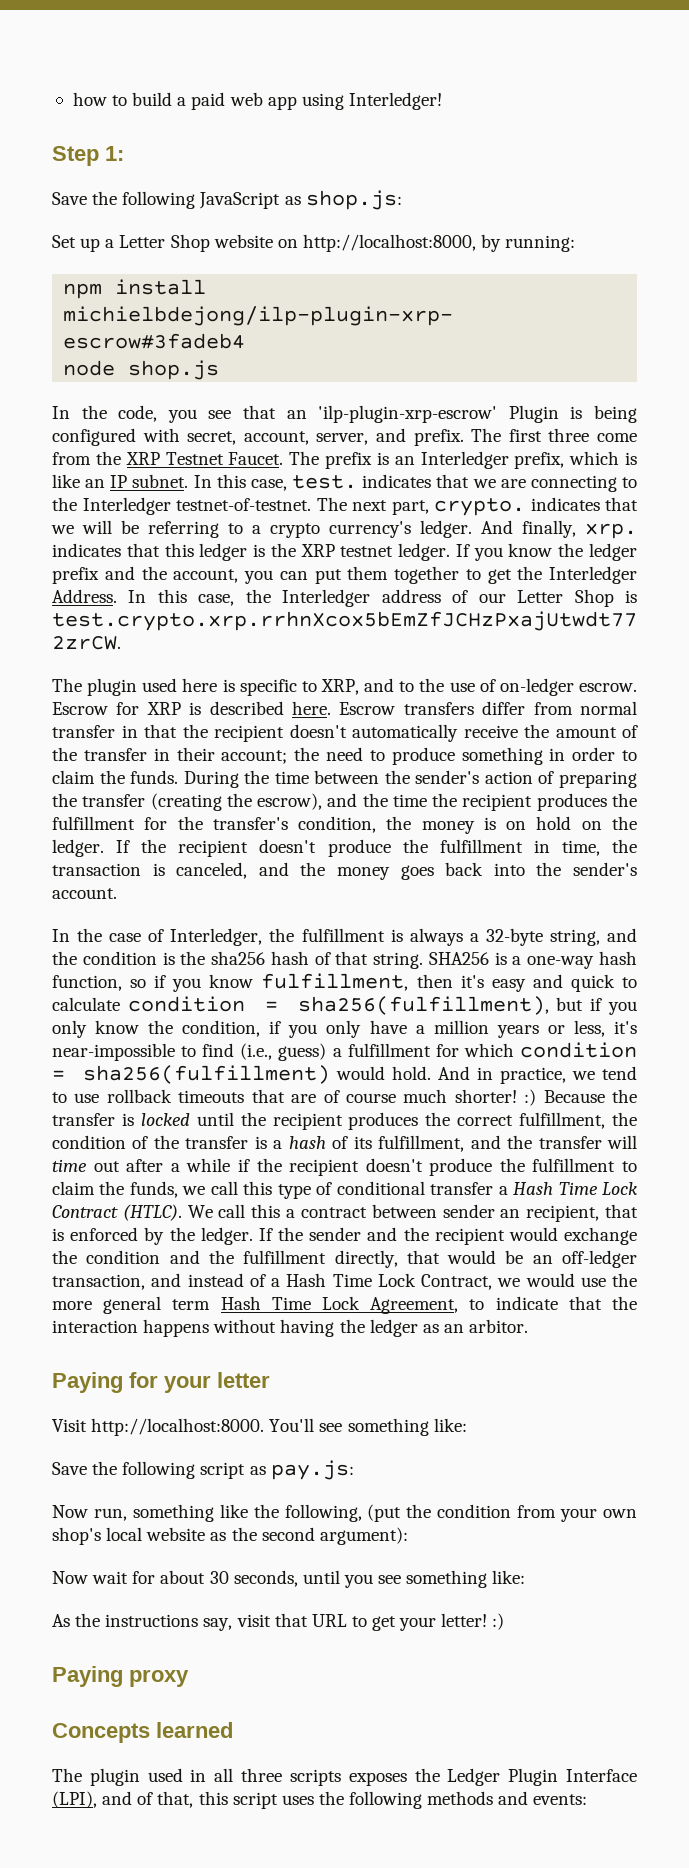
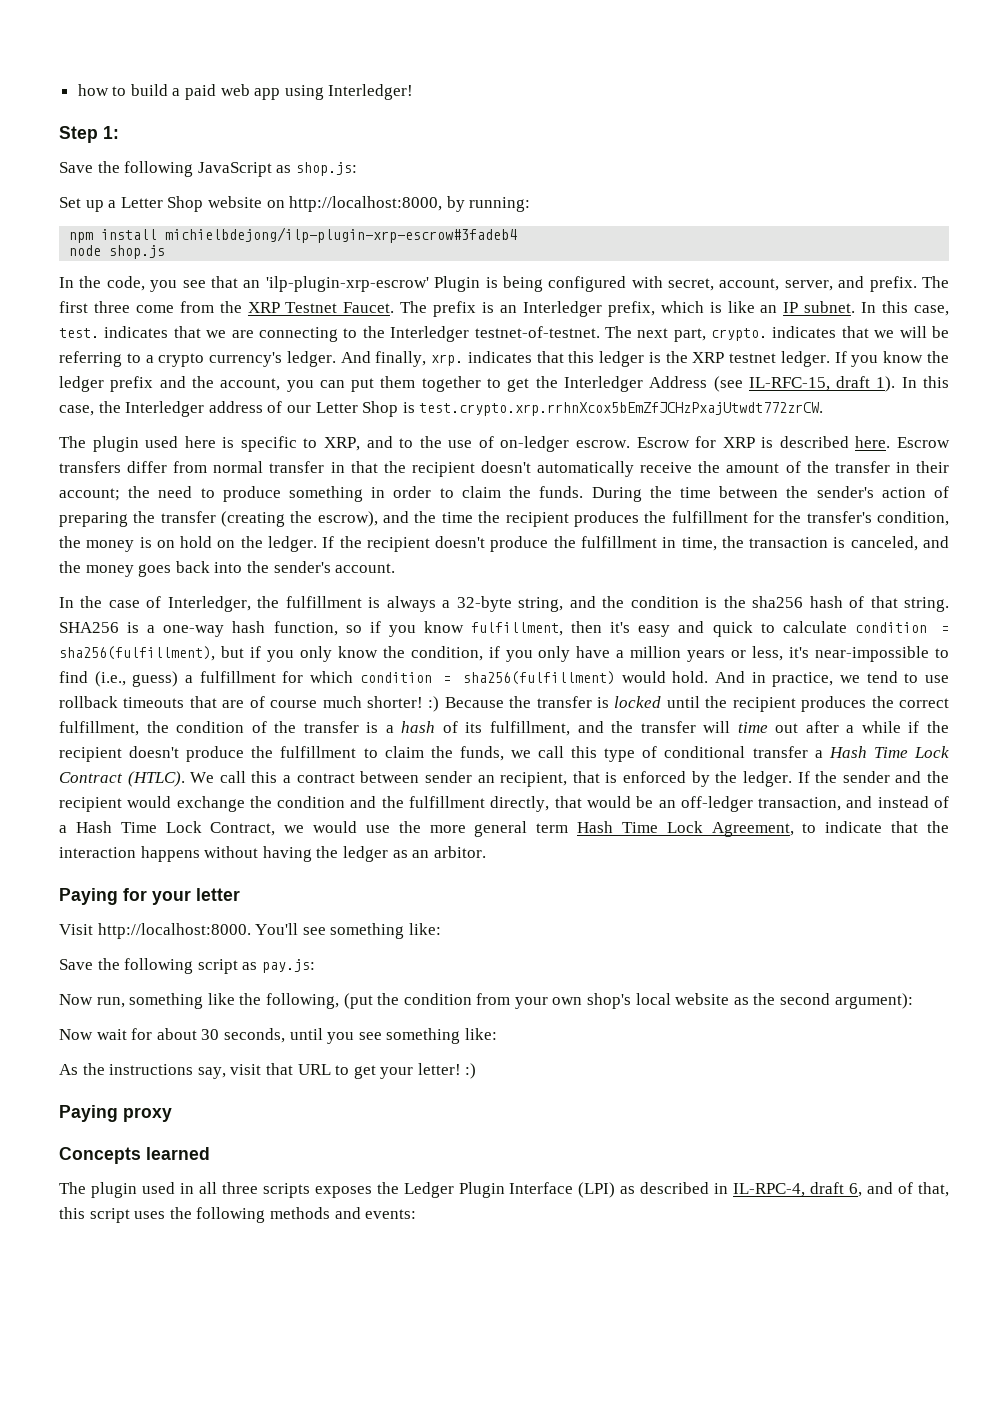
- If you know the ledger prefix and the account, you can put them together to get the Interledger Address.
+ If you know the ledger prefix and the account, you can put them together to get the Interledger Address (see IL-RFC-15, draft 1).
- The plugin used in all three scripts exposes the Ledger Plugin Interface (LPI), and of that, this script uses the following methods and events:
+ The plugin used in all three scripts exposes the Ledger Plugin Interface (LPI) as described in IL-RPC-4, draft 6, and of that, this script uses the following methods and events:

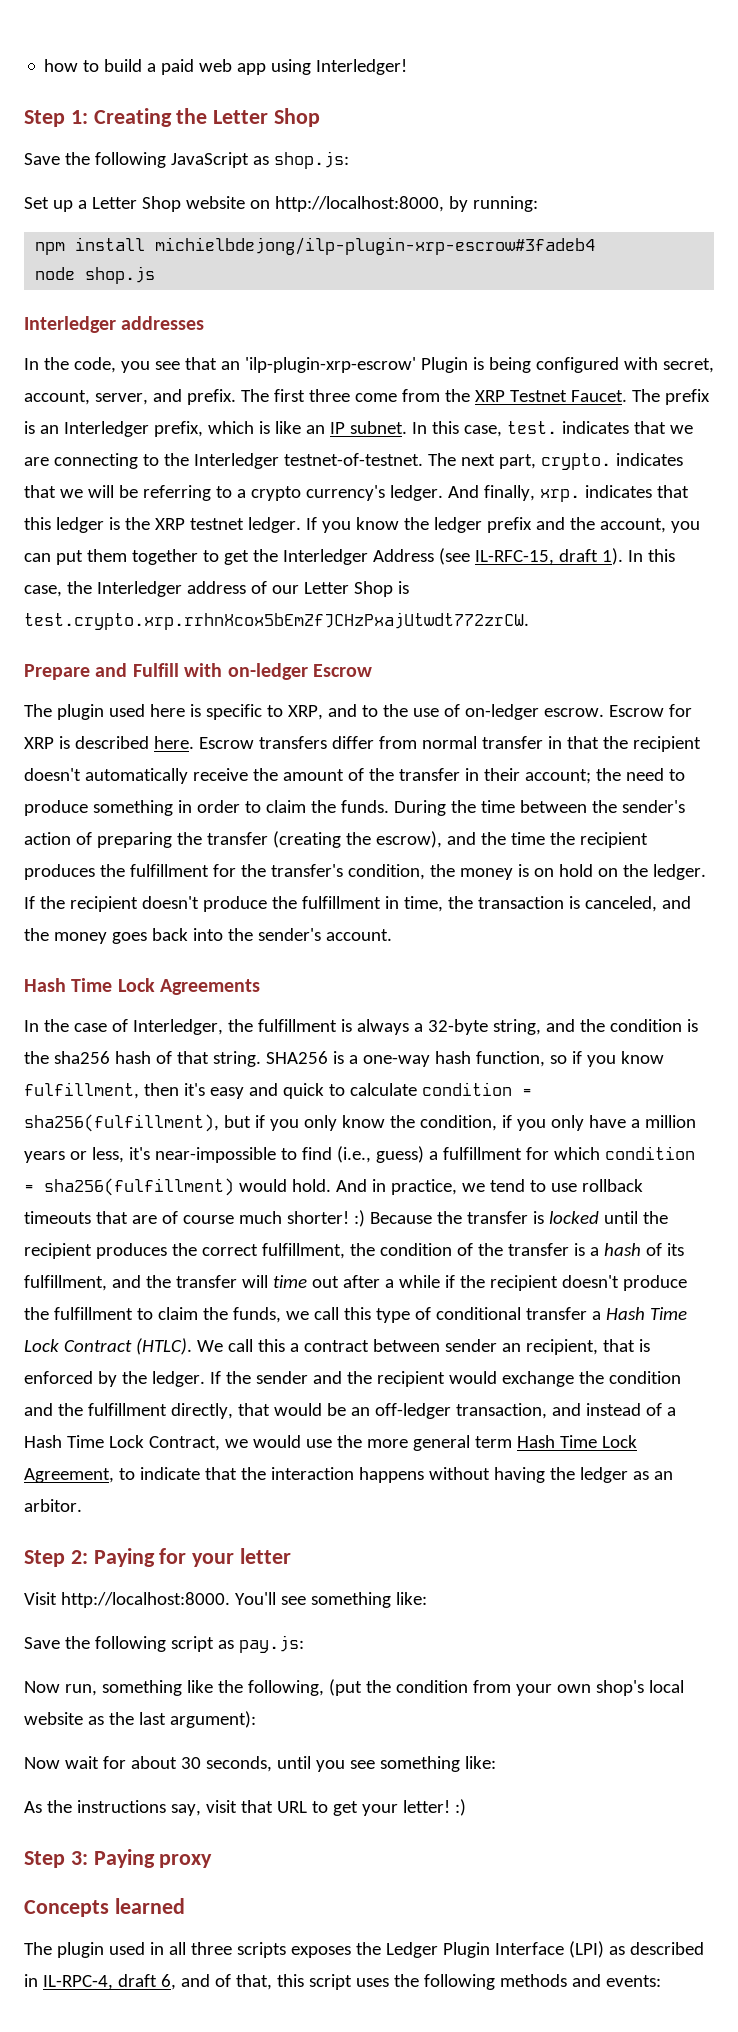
- Step 1:
+ Step 1: Creating the Letter Shop
+ Interledger addresses
+ Prepare and Fulfill with on-ledger Escrow
+ Hash Time Lock Agreements
- Paying for your letter
+ Step 2: Paying for your letter
- Now run, something like the following, (put the condition from your own shop's local website as the second argument):
+ Now run, something like the following, (put the condition from your own shop's local website as the last argument):
- Paying proxy
+ Step 3: Paying proxy

